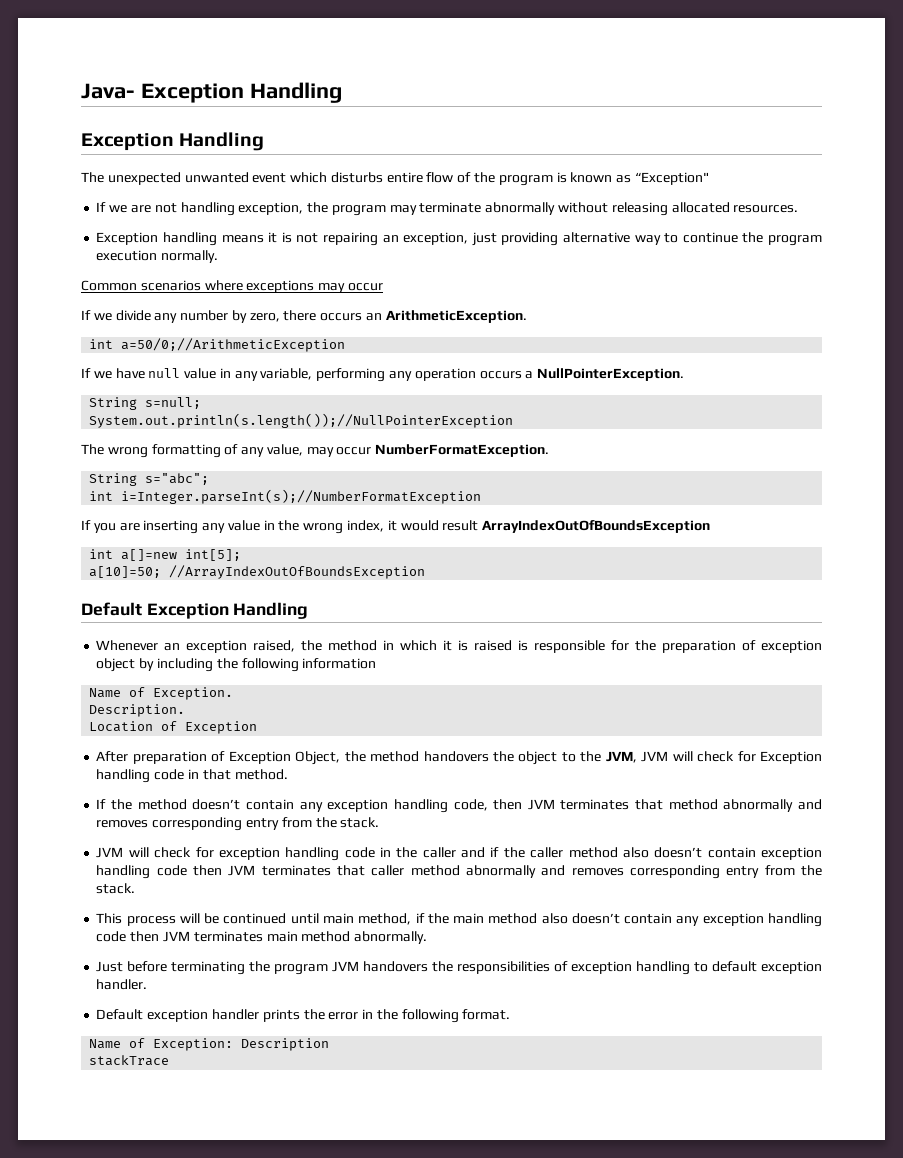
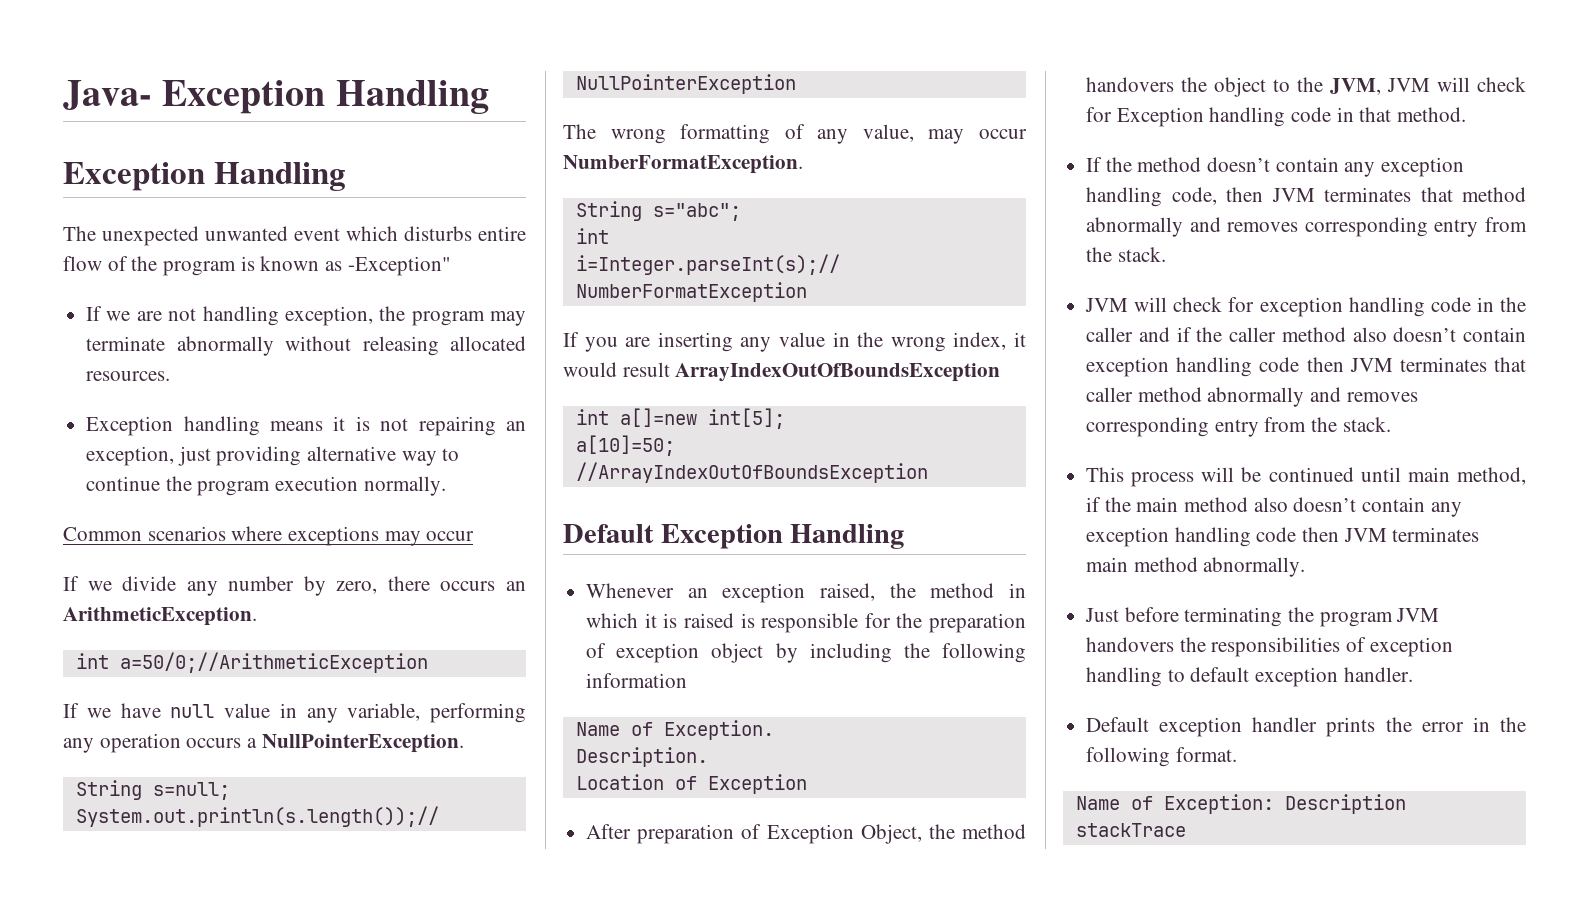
- The unexpected unwanted event which disturbs entire flow of the program is known as “Exception"
+ The unexpected unwanted event which disturbs entire flow of the program is known as -Exception"

